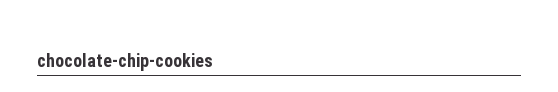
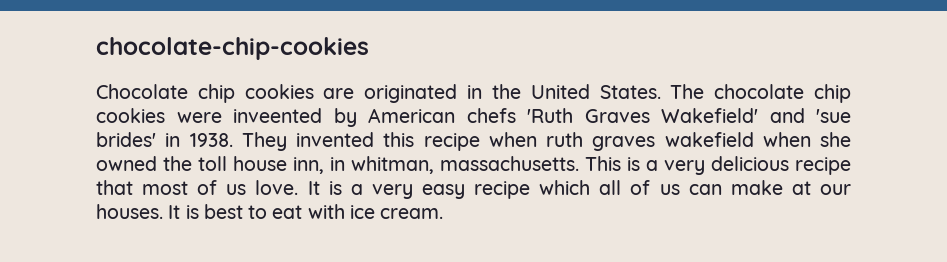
+ Chocolate chip cookies are originated in the United States. The chocolate chip cookies were inveented by American chefs 'Ruth Graves Wakefield' and 'sue brides' in 1938. They invented this recipe when ruth graves wakefield when she owned the toll house inn, in whitman, massachusetts. This is a very delicious recipe that most of us love. It is a very easy recipe which all of us can make at our houses. It is best to eat with ice cream.

